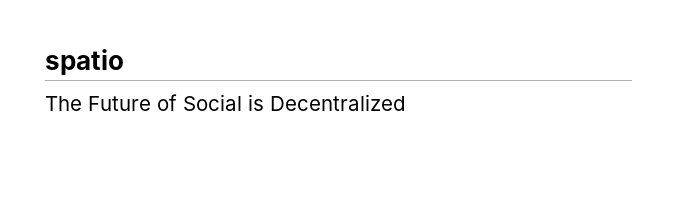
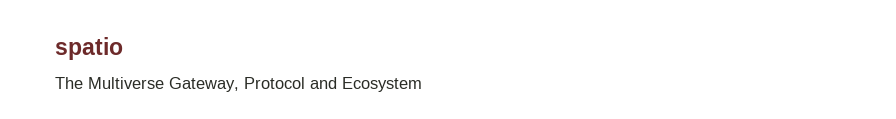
- The Future of Social is Decentralized
+ The Multiverse Gateway, Protocol and Ecosystem

